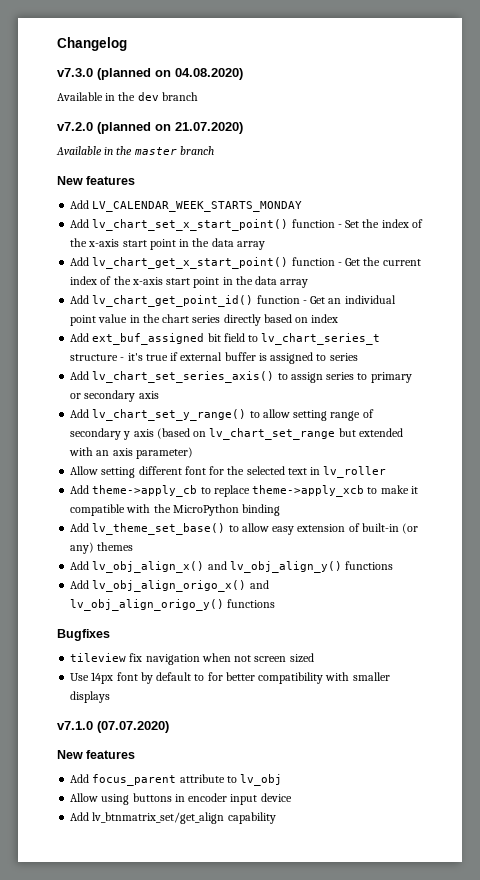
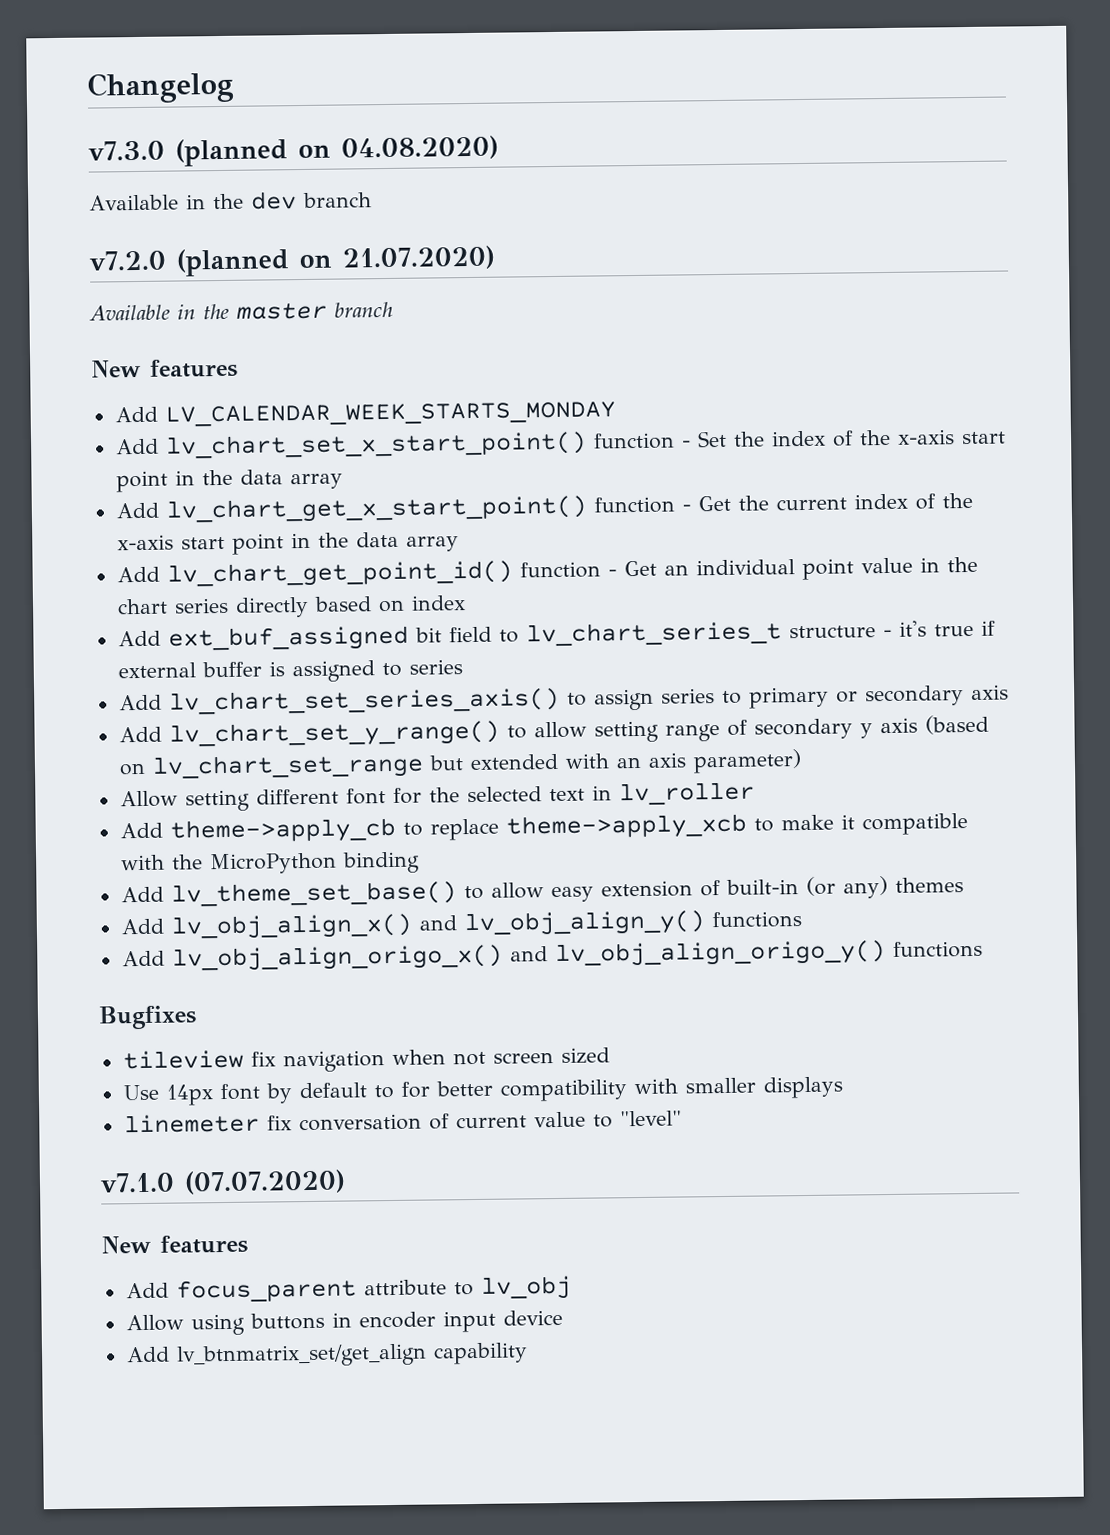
+ linemeter fix conversation of current value to "level"

